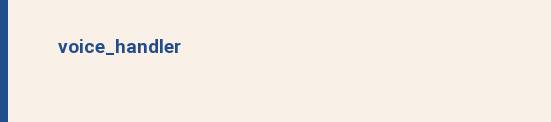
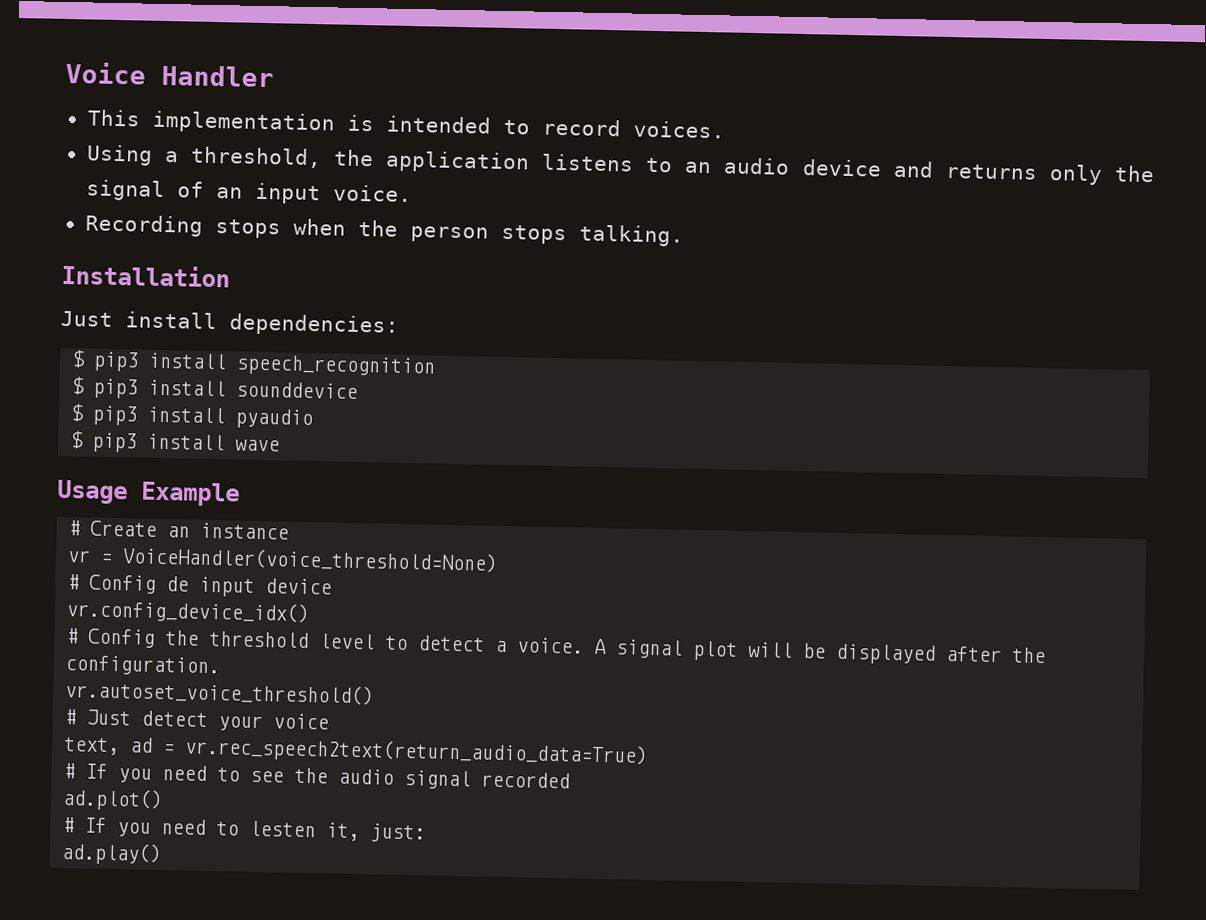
- voice_handler
+ Voice Handler
+ This implementation is intended to record voices.
+ Using a threshold, the application listens to an audio device and returns only the signal of an input voice.
+ Recording stops when the person stops talking.
+ Installation
+ Just install dependencies:
+ $ pip3 install speech_recognition
+ $ pip3 install sounddevice
+ $ pip3 install pyaudio
+ $ pip3 install wave
+ Usage Example
+ # Create an instance
+ vr = VoiceHandler(voice_threshold=None)
+ # Config de input device
+ vr.config_device_idx()
+ # Config the threshold level to detect a voice. A signal plot will be displayed after the configuration.
+ vr.autoset_voice_threshold()
+ # Just detect your voice
+ text, ad = vr.rec_speech2text(return_audio_data=True)
+ # If you need to see the audio signal recorded
+ ad.plot()
+ # If you need to lesten it, just:
+ ad.play()

